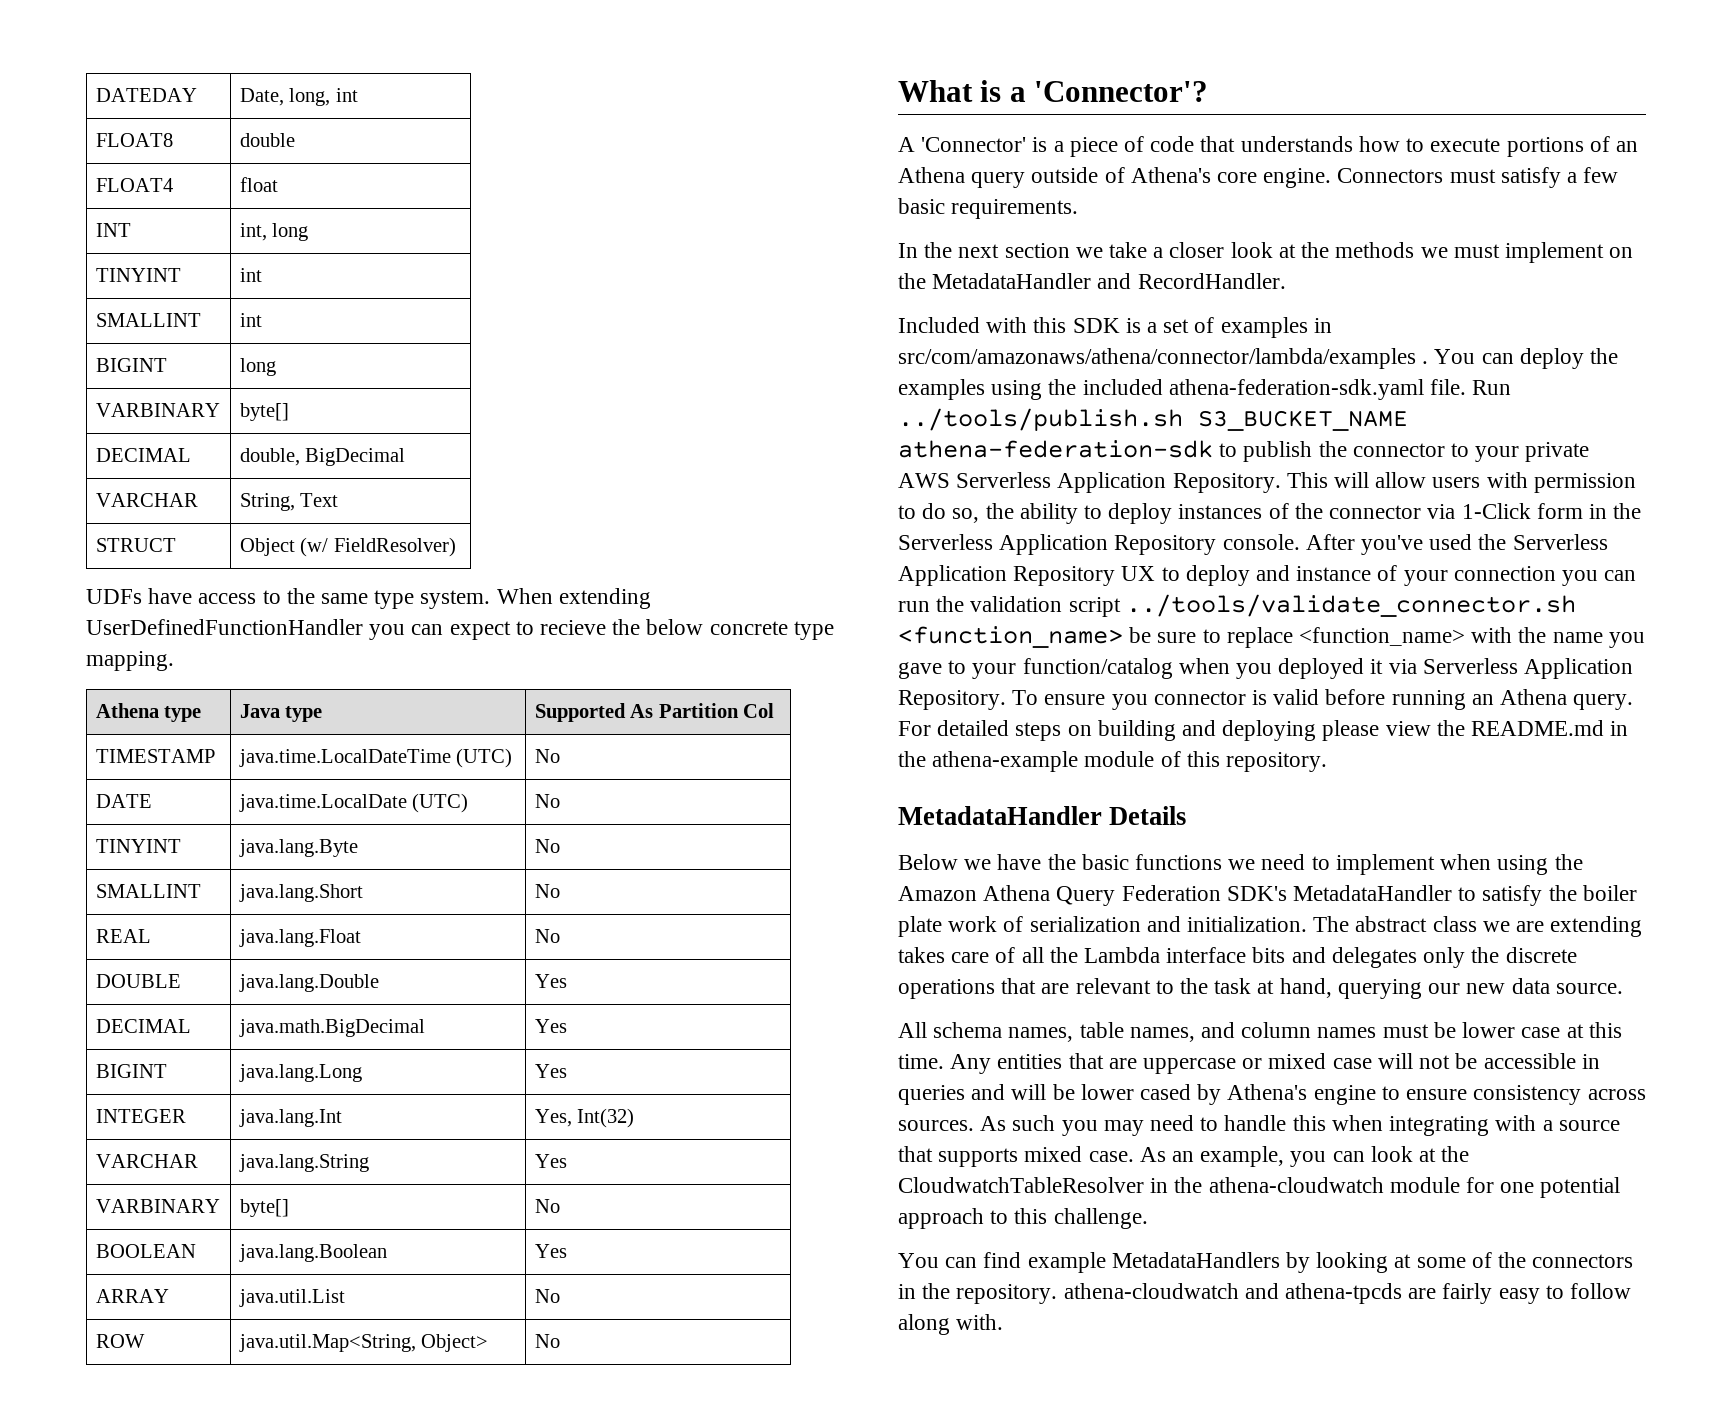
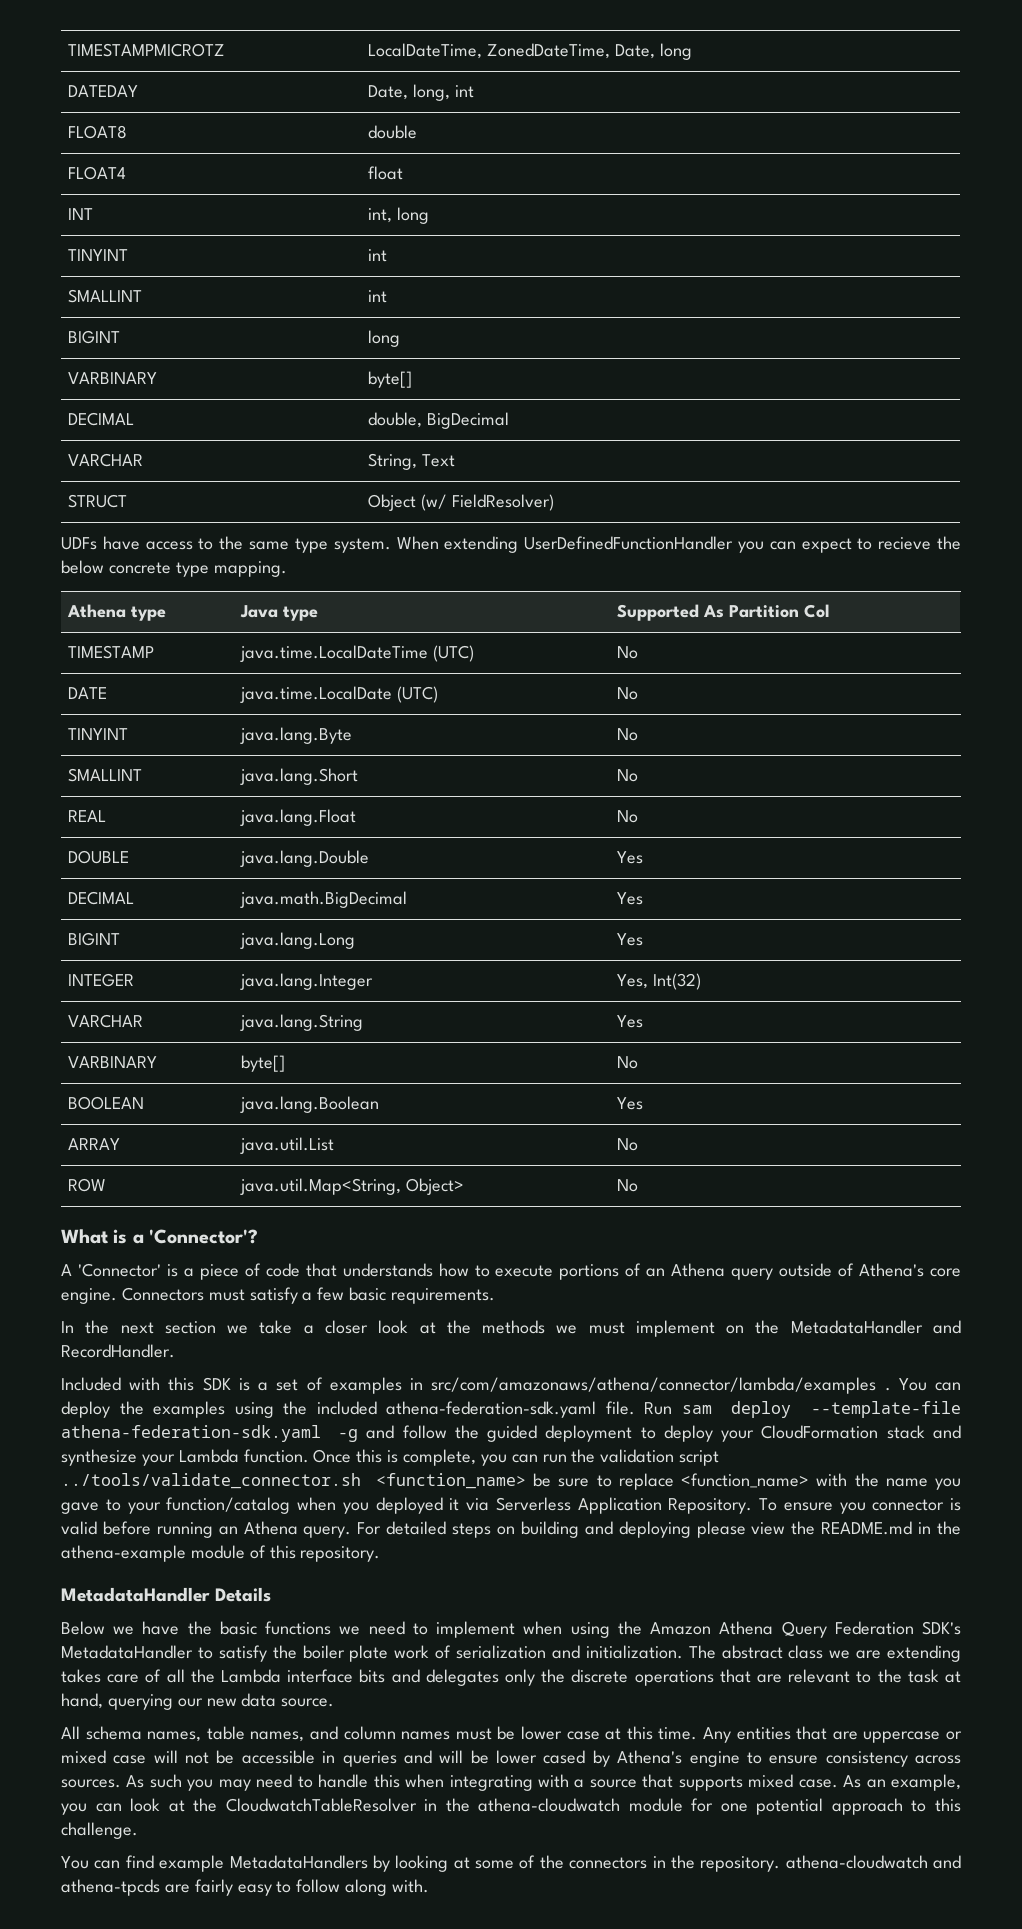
+ TIMESTAMPMICROTZ | LocalDateTime, ZonedDateTime, Date, long
- INTEGER | java.lang.Int | Yes, Int(32)
+ INTEGER | java.lang.Integer | Yes, Int(32)
- Run ../tools/publish.sh S3_BUCKET_NAME athena-federation-sdk to publish the connector to your private AWS Serverless Application Repository. This will allow users with permission to do so, the ability to deploy instances of the connector via 1-Click form in the Serverless Application Repository console. After you've used the Serverless Application Repository UX to deploy and instance of your connection you can run the validation script ../tools/validate_connector.sh <function_name> be sure to replace <function_name> with the name you gave to your function/catalog when you deployed it via Serverless Application Repository.
+ Run sam deploy --template-file athena-federation-sdk.yaml -g and follow the guided deployment to deploy your CloudFormation stack and synthesize your Lambda function. Once this is complete, you can run the validation script ../tools/validate_connector.sh <function_name> be sure to replace <function_name> with the name you gave to your function/catalog when you deployed it via Serverless Application Repository.

